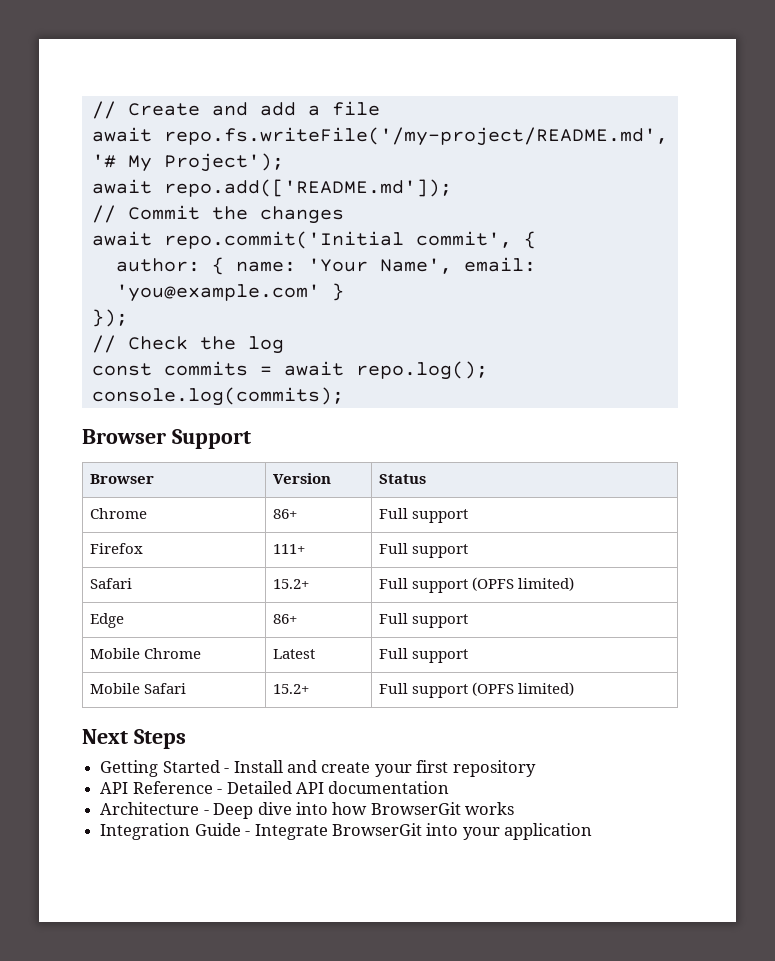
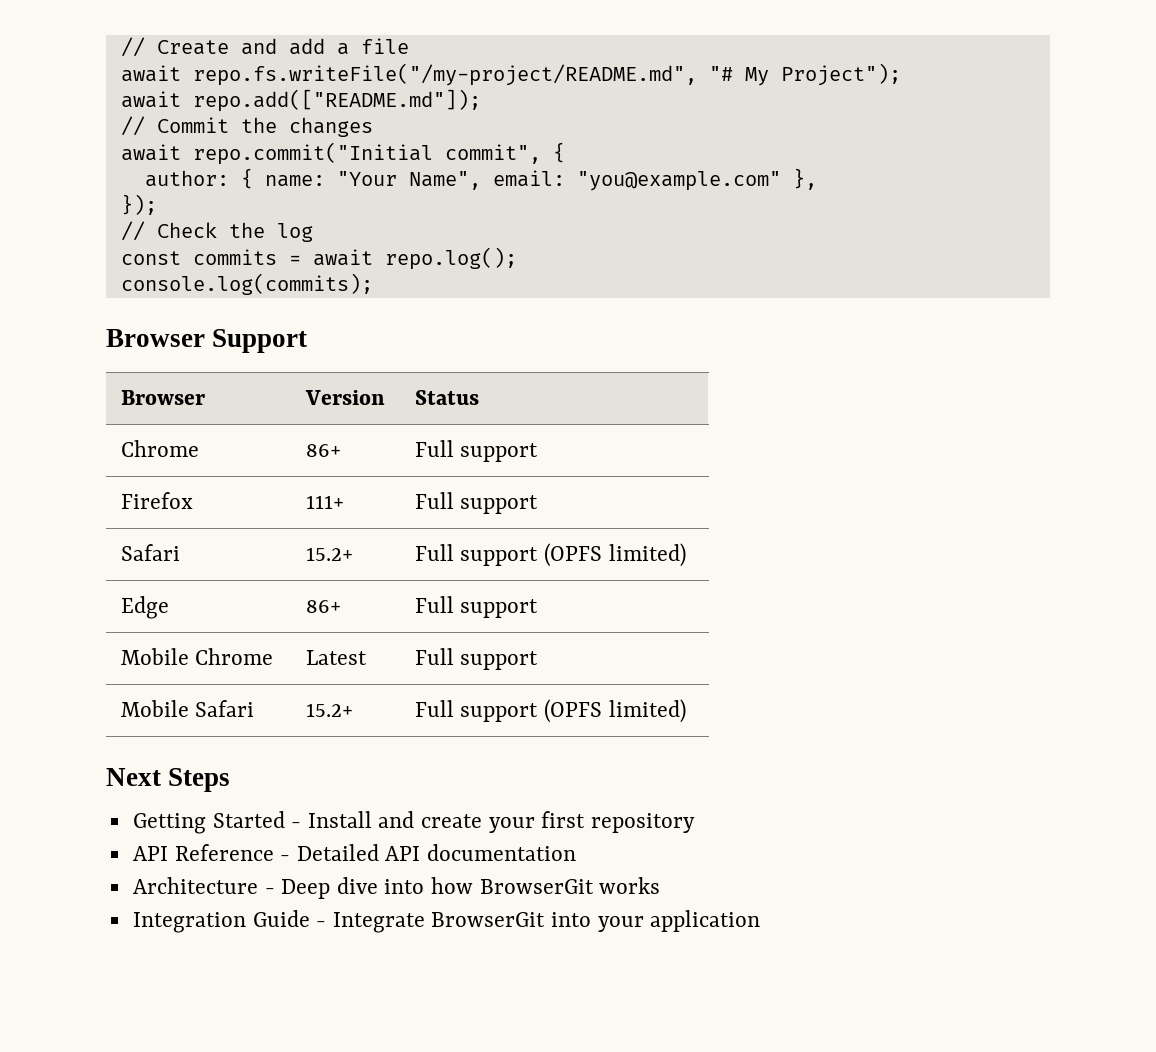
- await repo.fs.writeFile('/my-project/README.md', '# My Project');
- await repo.add(['README.md']);
+ await repo.fs.writeFile("/my-project/README.md", "# My Project");
+ await repo.add(["README.md"]);
- await repo.commit('Initial commit', {
+ await repo.commit("Initial commit", {
- author: { name: 'Your Name', email: 'you@example.com' }
+ author: { name: "Your Name", email: "you@example.com" },

